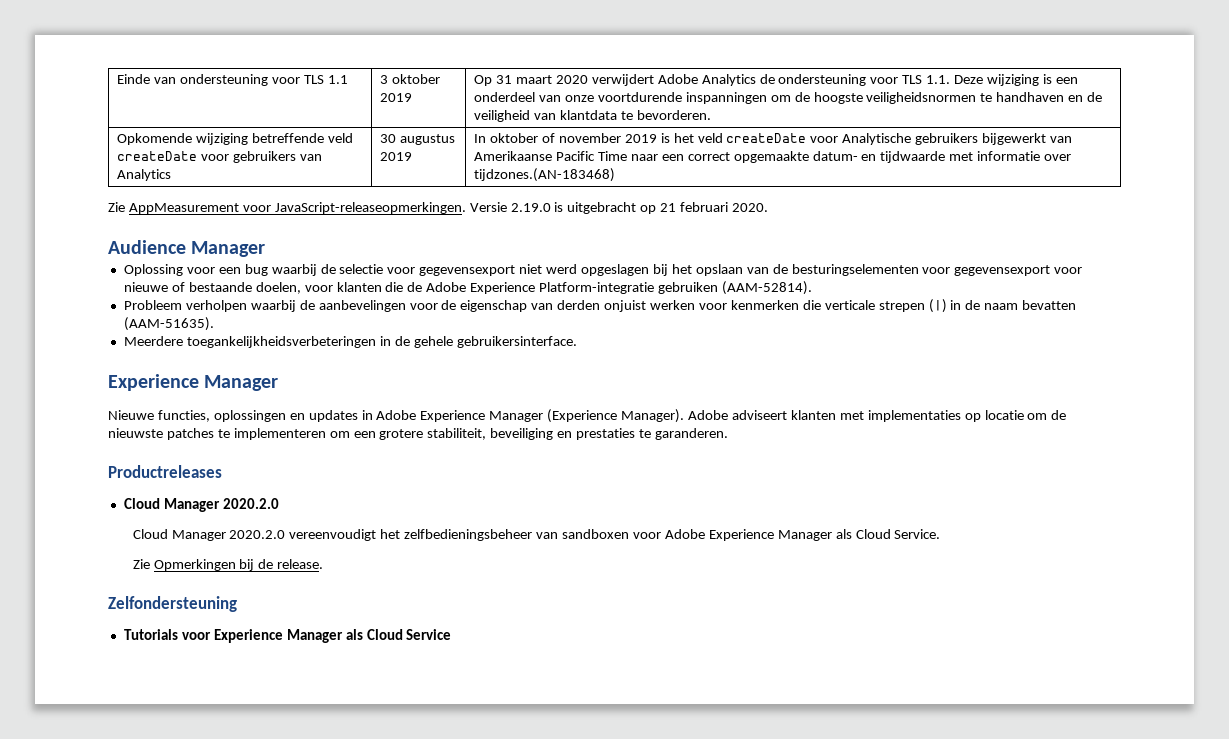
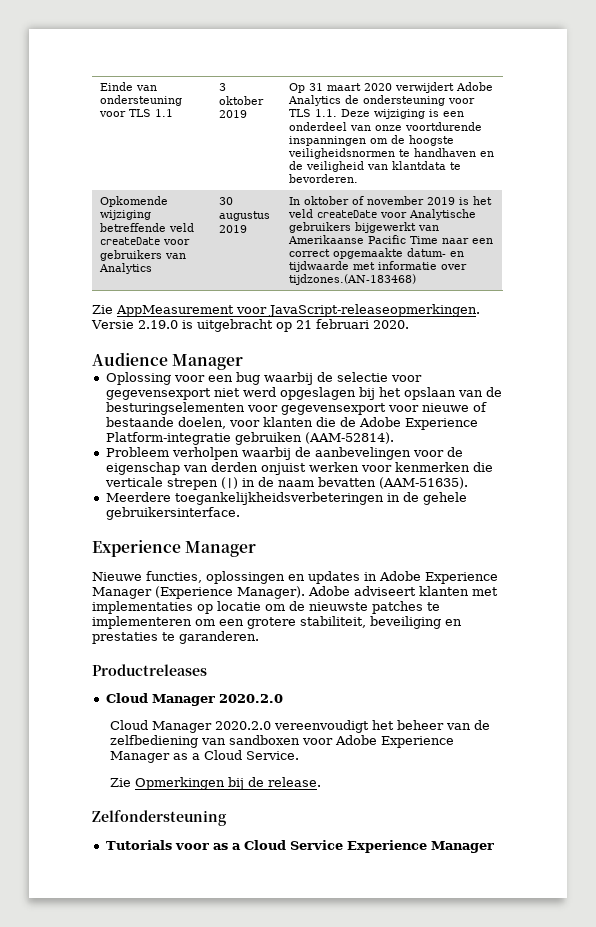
- Cloud Manager 2020.2.0 vereenvoudigt het zelfbedieningsbeheer van sandboxen voor Adobe Experience Manager als Cloud Service.
+ Cloud Manager 2020.2.0 vereenvoudigt het beheer van de zelfbediening van sandboxen voor Adobe Experience Manager as a Cloud Service.
- Tutorials voor Experience Manager als Cloud Service
+ Tutorials voor as a Cloud Service Experience Manager

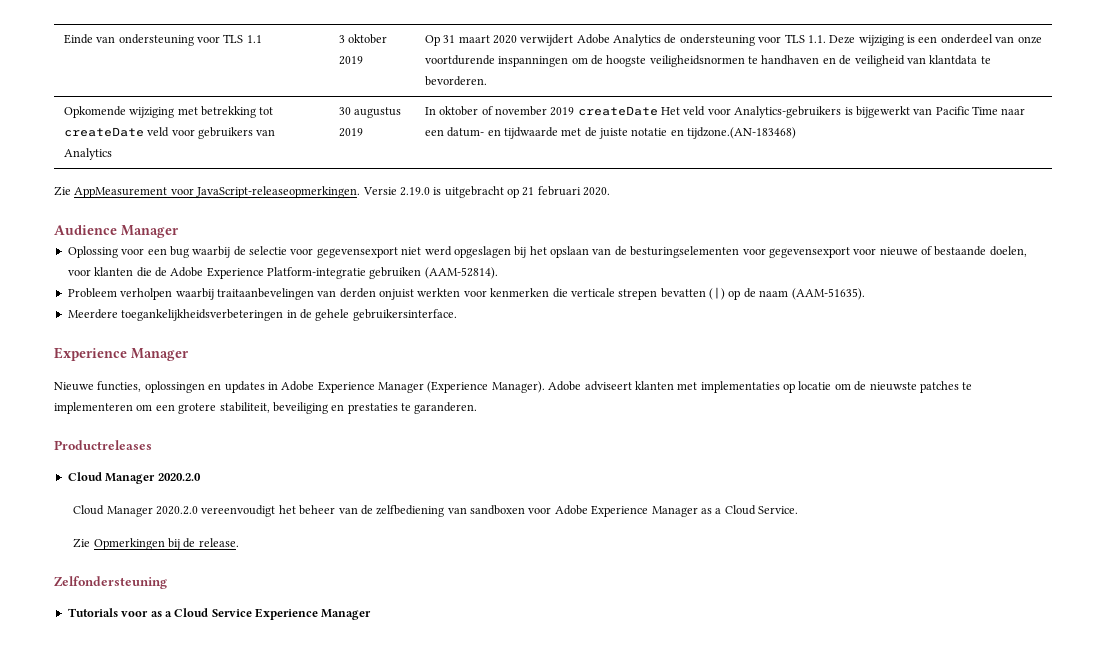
- Opkomende wijziging betreffende veld createDate voor gebruikers van Analytics | 30 augustus 2019 | In oktober of november 2019 is het veld createDate voor Analytische gebruikers bijgewerkt van Amerikaanse Pacific Time naar een correct opgemaakte datum- en tijdwaarde met informatie over tijdzones.(AN-183468)
+ Opkomende wijziging met betrekking tot createDate veld voor gebruikers van Analytics | 30 augustus 2019 | In oktober of november 2019 createDate Het veld voor Analytics-gebruikers is bijgewerkt van Pacific Time naar een datum- en tijdwaarde met de juiste notatie en tijdzone.(AN-183468)
- Probleem verholpen waarbij de aanbevelingen voor de eigenschap van derden onjuist werken voor kenmerken die verticale strepen (|) in de naam bevatten (AAM-51635).
+ Probleem verholpen waarbij traitaanbevelingen van derden onjuist werkten voor kenmerken die verticale strepen bevatten (|) op de naam (AAM-51635).

